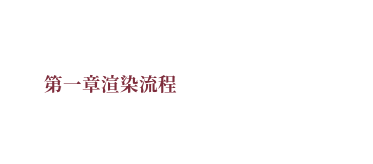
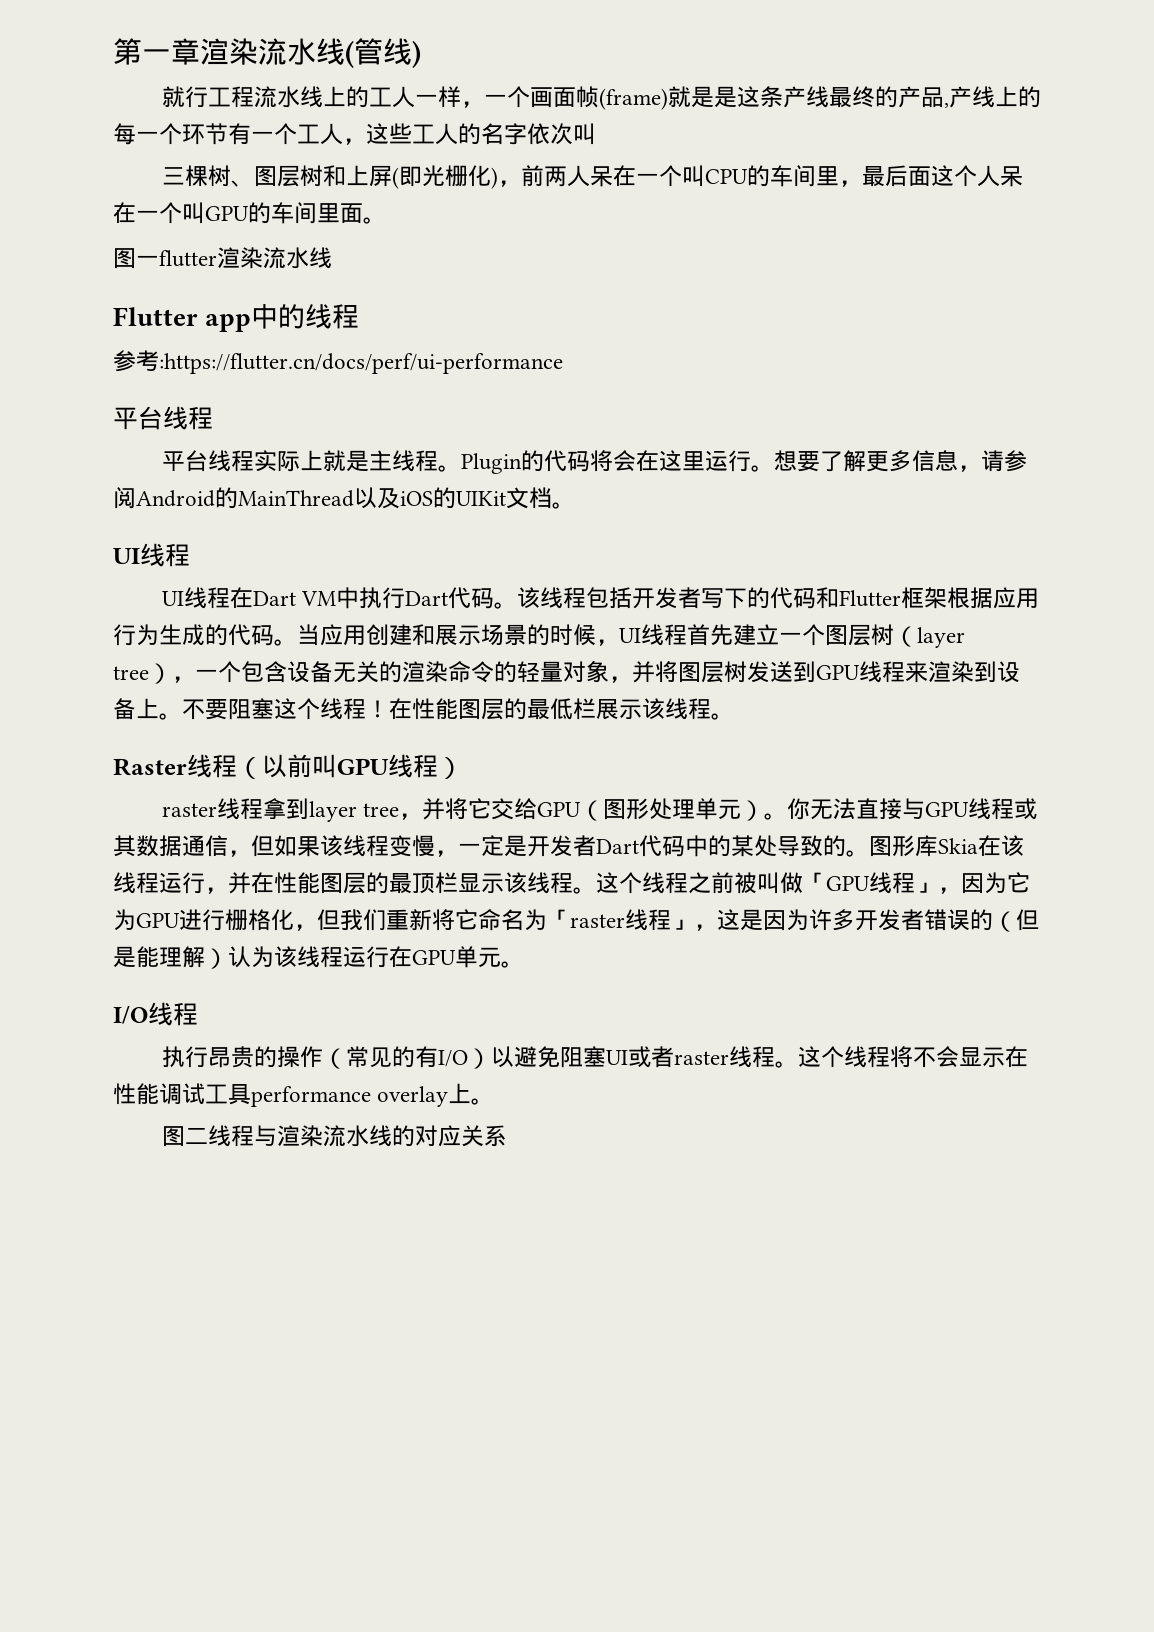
- 第一章渲染流程
+ 第一章渲染流水线(管线)
+ 就行工程流水线上的工人一样，一个画面帧(frame)就是是这条产线最终的产品,产线上的每一个环节有一个工人，这些工人的名字依次叫
+ 三棵树、图层树和上屏(即光栅化)，前两人呆在一个叫CPU的车间里，最后面这个人呆在一个叫GPU的车间里面。
+ 图一flutter渲染流水线
+ Flutter app中的线程
+ 参考:https://flutter.cn/docs/perf/ui-performance
+ 平台线程
+ 平台线程实际上就是主线程。Plugin的代码将会在这里运行。想要了解更多信息，请参阅Android的MainThread以及iOS的UIKit文档。
+ UI线程
+ UI线程在Dart VM中执行Dart代码。该线程包括开发者写下的代码和Flutter框架根据应用行为生成的代码。当应用创建和展示场景的时候，UI线程首先建立一个图层树（layer tree），一个包含设备无关的渲染命令的轻量对象，并将图层树发送到GPU线程来渲染到设备上。不要阻塞这个线程！在性能图层的最低栏展示该线程。
+ Raster线程（以前叫GPU线程）
+ raster线程拿到layer tree，并将它交给GPU（图形处理单元）。你无法直接与GPU线程或其数据通信，但如果该线程变慢，一定是开发者Dart代码中的某处导致的。图形库Skia在该线程运行，并在性能图层的最顶栏显示该线程。这个线程之前被叫做「GPU线程」，因为它为GPU进行栅格化，但我们重新将它命名为「raster线程」，这是因为许多开发者错误的（但是能理解）认为该线程运行在GPU单元。
+ I/O线程
+ 执行昂贵的操作（常见的有I/O）以避免阻塞UI或者raster线程。这个线程将不会显示在性能调试工具performance overlay上。
+ 图二线程与渲染流水线的对应关系

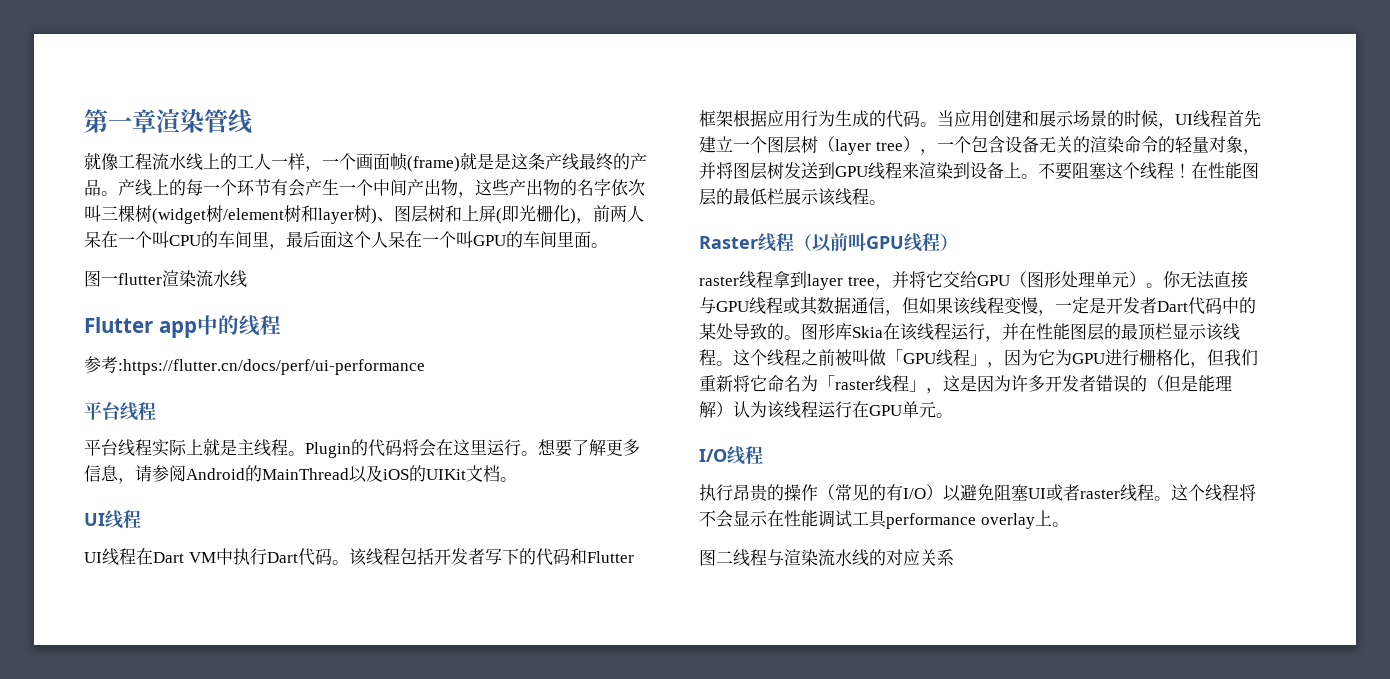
- 第一章渲染流水线(管线)
- 就行工程流水线上的工人一样，一个画面帧(frame)就是是这条产线最终的产品,产线上的每一个环节有一个工人，这些工人的名字依次叫
- 三棵树、图层树和上屏(即光栅化)，前两人呆在一个叫CPU的车间里，最后面这个人呆在一个叫GPU的车间里面。
+ 第一章渲染管线
+ 就像工程流水线上的工人一样，一个画面帧(frame)就是是这条产线最终的产品。产线上的每一个环节有会产生一个中间产出物，这些产出物的名字依次叫三棵树(widget树/element树和layer树)、图层树和上屏(即光栅化)，前两人呆在一个叫CPU的车间里，最后面这个人呆在一个叫GPU的车间里面。

